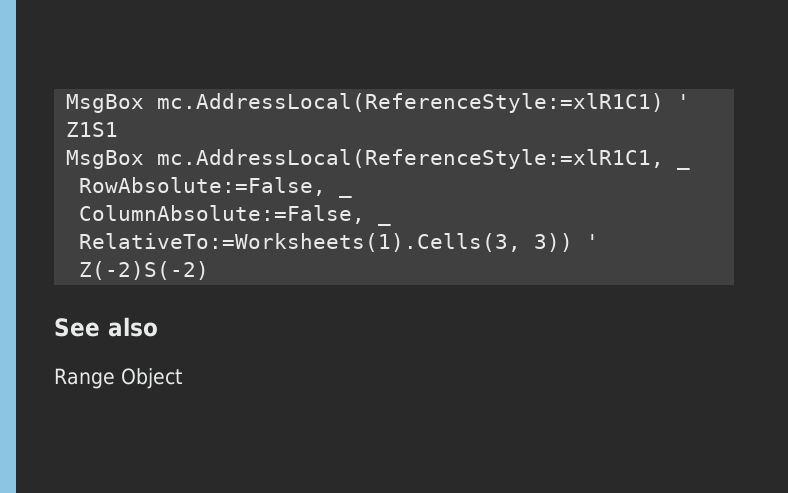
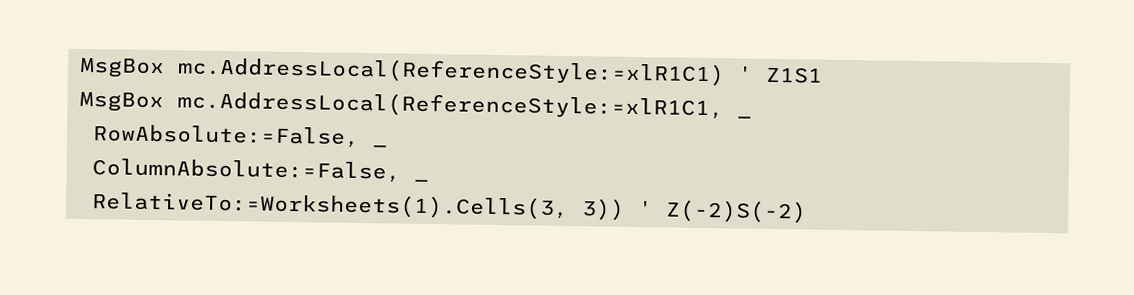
- See also
- Range Object

